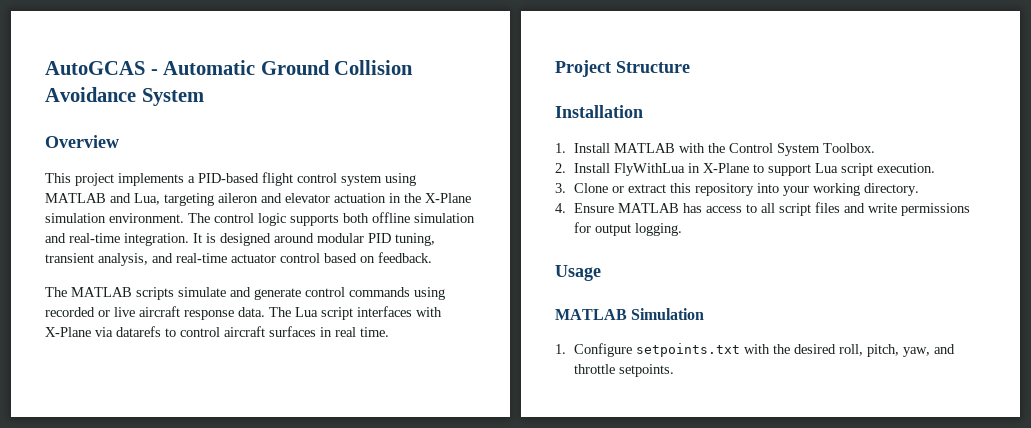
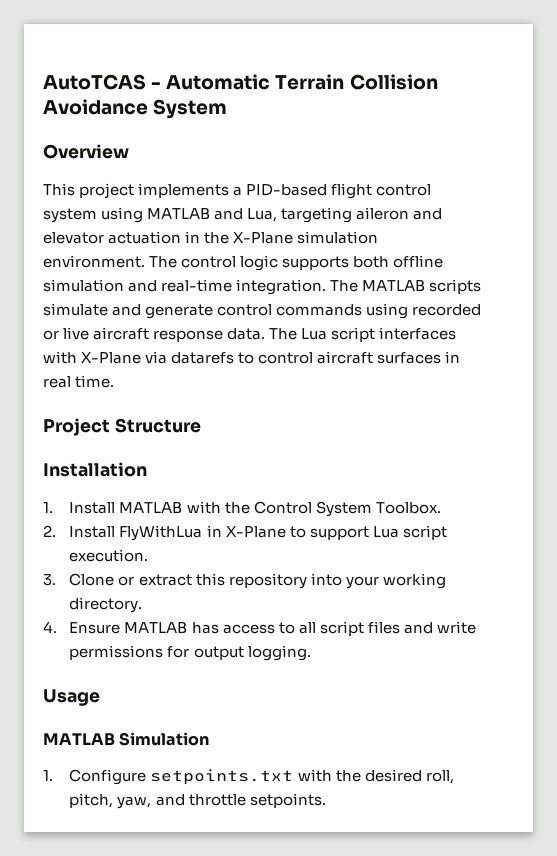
- AutoGCAS - Automatic Ground Collision Avoidance System
+ AutoTCAS - Automatic Terrain Collision Avoidance System
- The control logic supports both offline simulation and real-time integration. It is designed around modular PID tuning, transient analysis, and real-time actuator control based on feedback.
- The MATLAB scripts simulate and generate control commands using recorded or live aircraft response data.
+ The control logic supports both offline simulation and real-time integration. The MATLAB scripts simulate and generate control commands using recorded or live aircraft response data.

